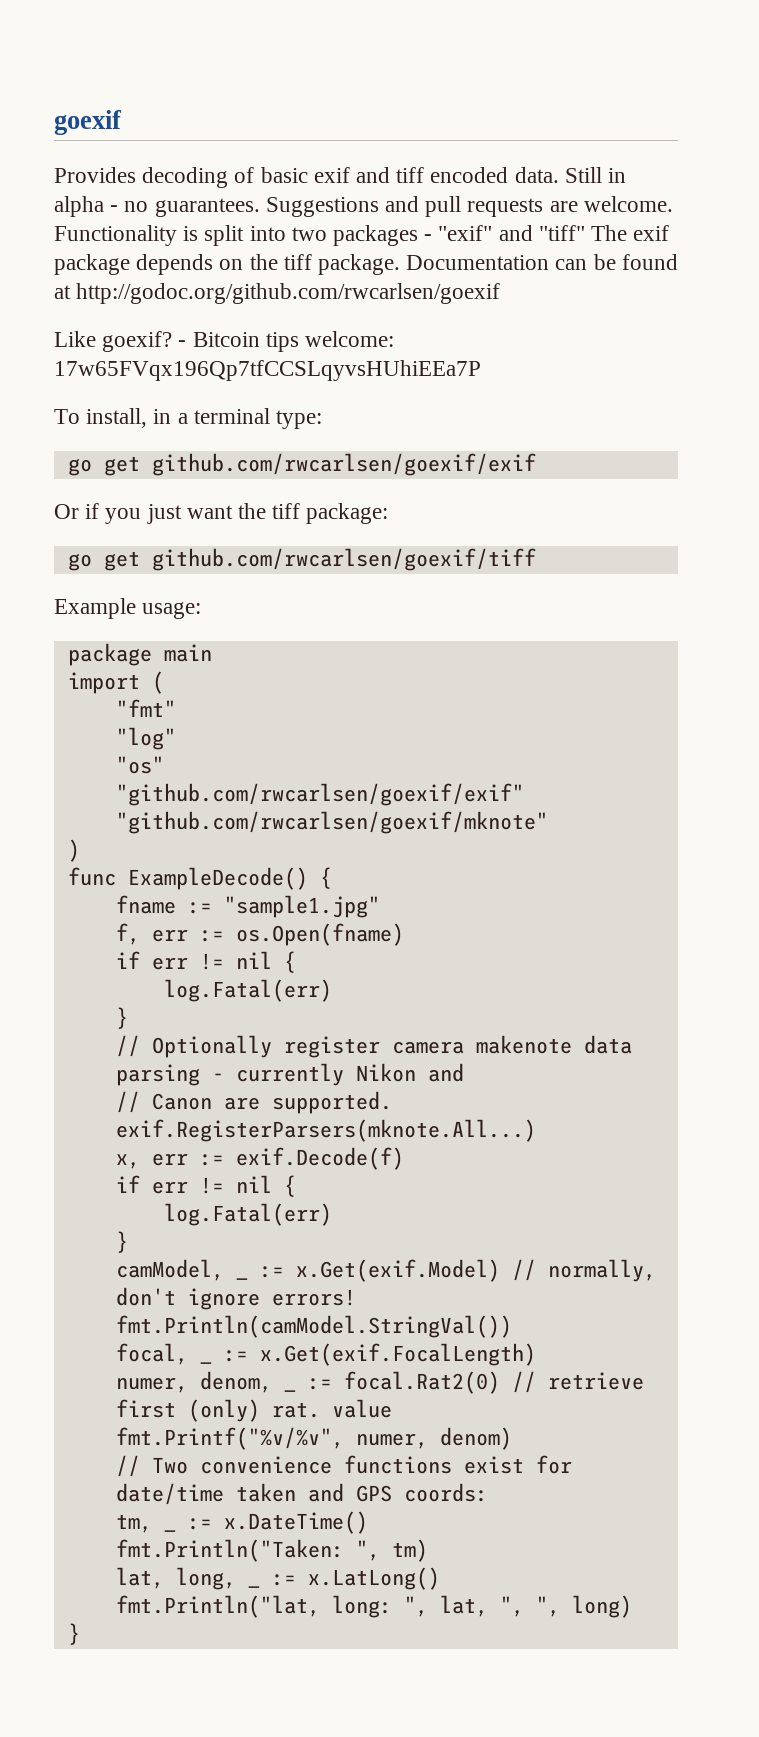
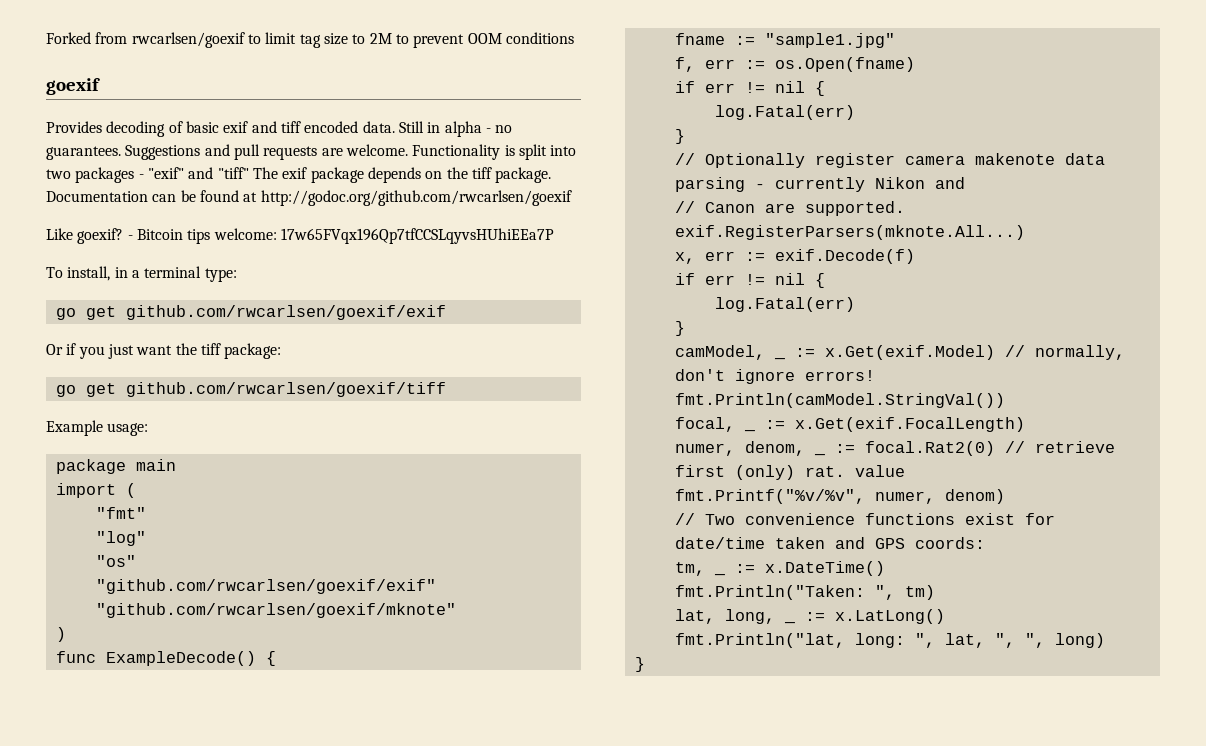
+ Forked from rwcarlsen/goexif to limit tag size to 2M to prevent OOM conditions

